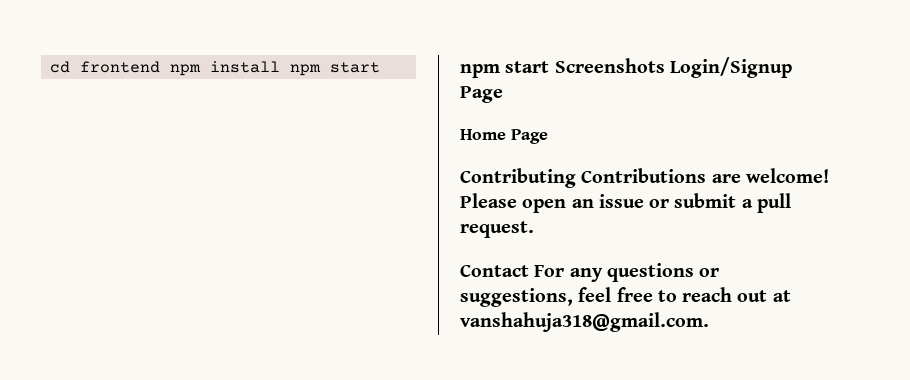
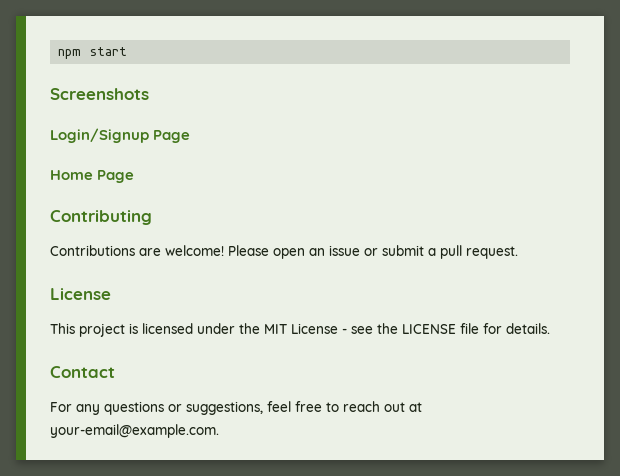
- cd frontend npm install npm start
+ npm start
- npm start Screenshots Login/Signup Page
+ Screenshots
+ Login/Signup Page
- Contributing Contributions are welcome!
+ Contributing
+ Contributions are welcome!
  Please open an issue or submit a pull request.
+ License
+ This project is licensed under the MIT License - see the LICENSE file for details.
- Contact For any questions or suggestions, feel free to reach out at vanshahuja318@gmail.com.
+ Contact
+ For any questions or suggestions, feel free to reach out at your-email@example.com.

